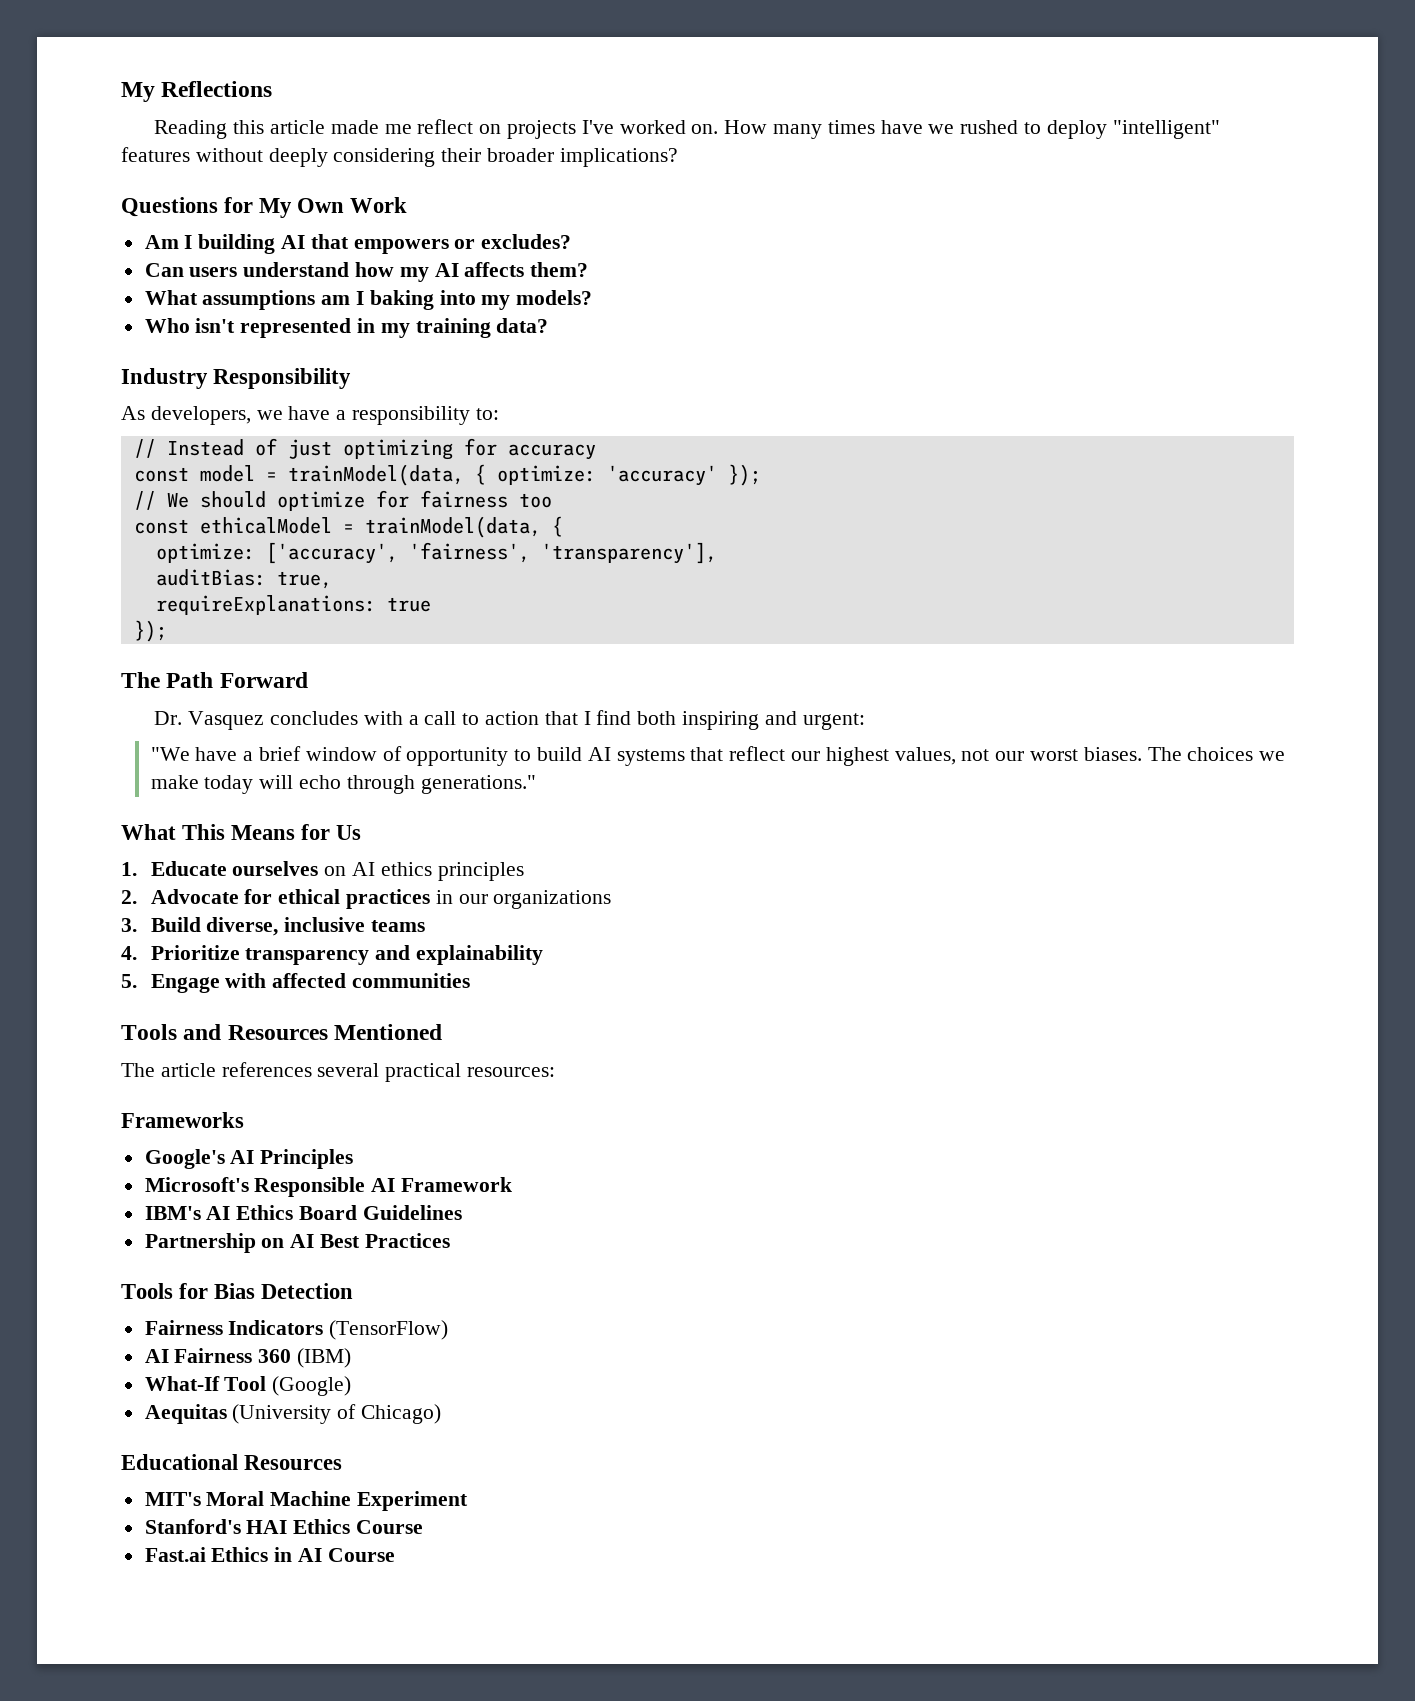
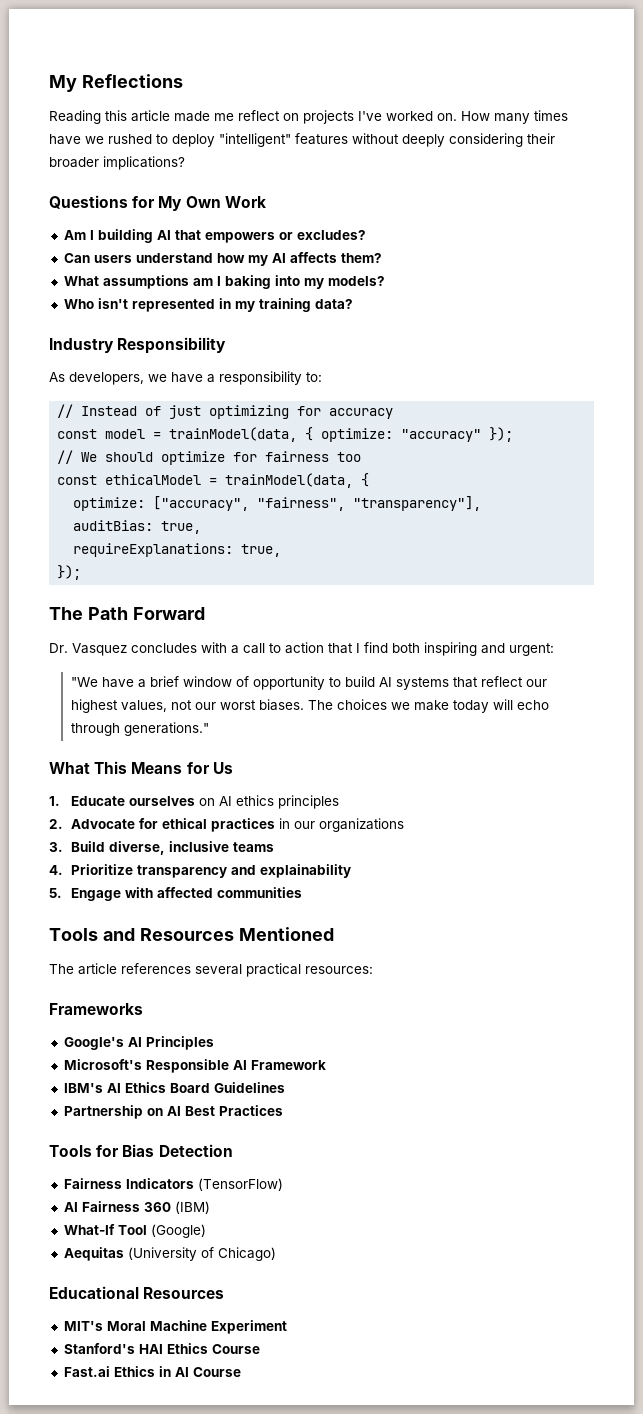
- const model = trainModel(data, { optimize: 'accuracy' });
+ const model = trainModel(data, { optimize: "accuracy" });
- optimize: ['accuracy', 'fairness', 'transparency'],
+ optimize: ["accuracy", "fairness", "transparency"],
- requireExplanations: true
+ requireExplanations: true,

